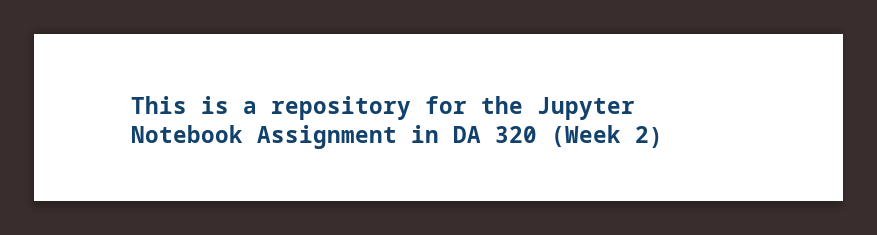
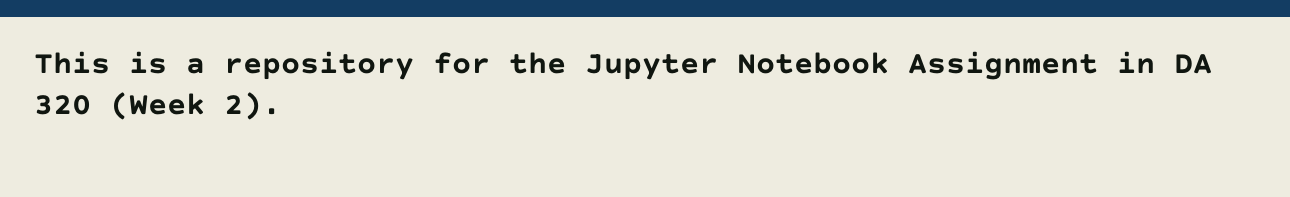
- This is a repository for the Jupyter Notebook Assignment in DA 320 (Week 2)
+ This is a repository for the Jupyter Notebook Assignment in DA 320 (Week 2).

